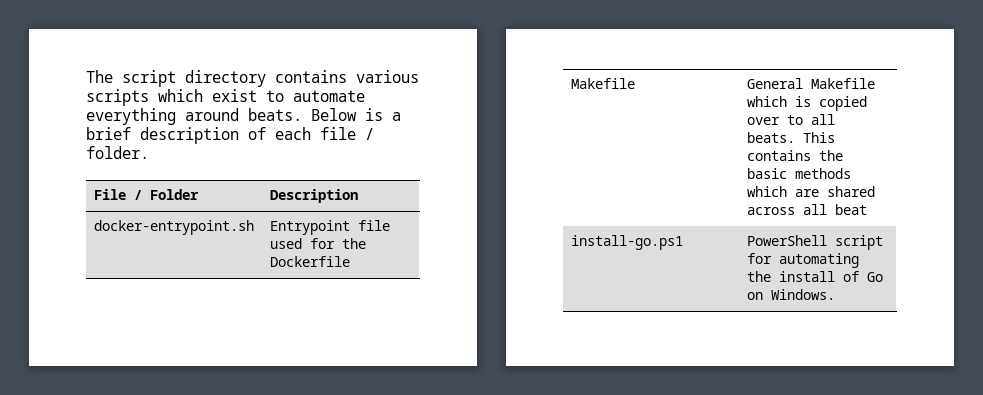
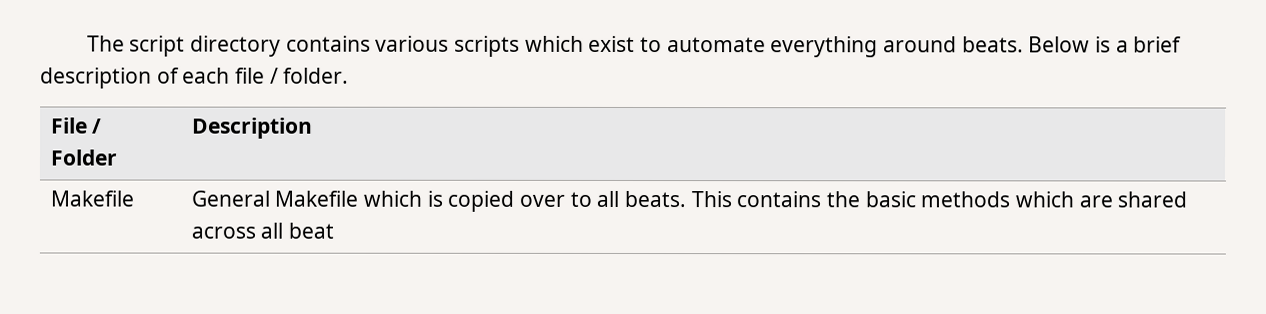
- docker-entrypoint.sh | Entrypoint file used for the Dockerfile
- install-go.ps1 | PowerShell script for automating the install of Go on Windows.

